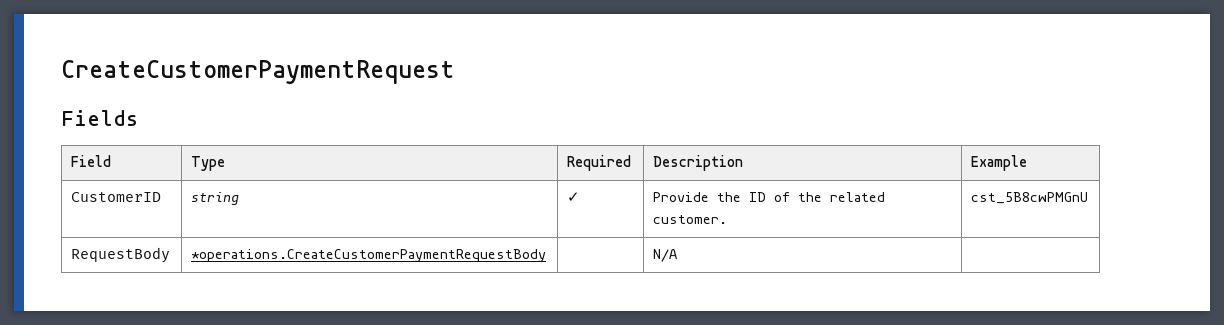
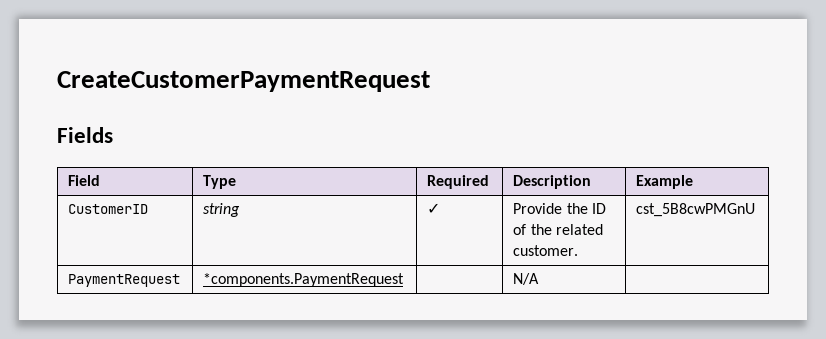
- RequestBody | *operations.CreateCustomerPaymentRequestBody | | N/A |
+ PaymentRequest | *components.PaymentRequest | | N/A |

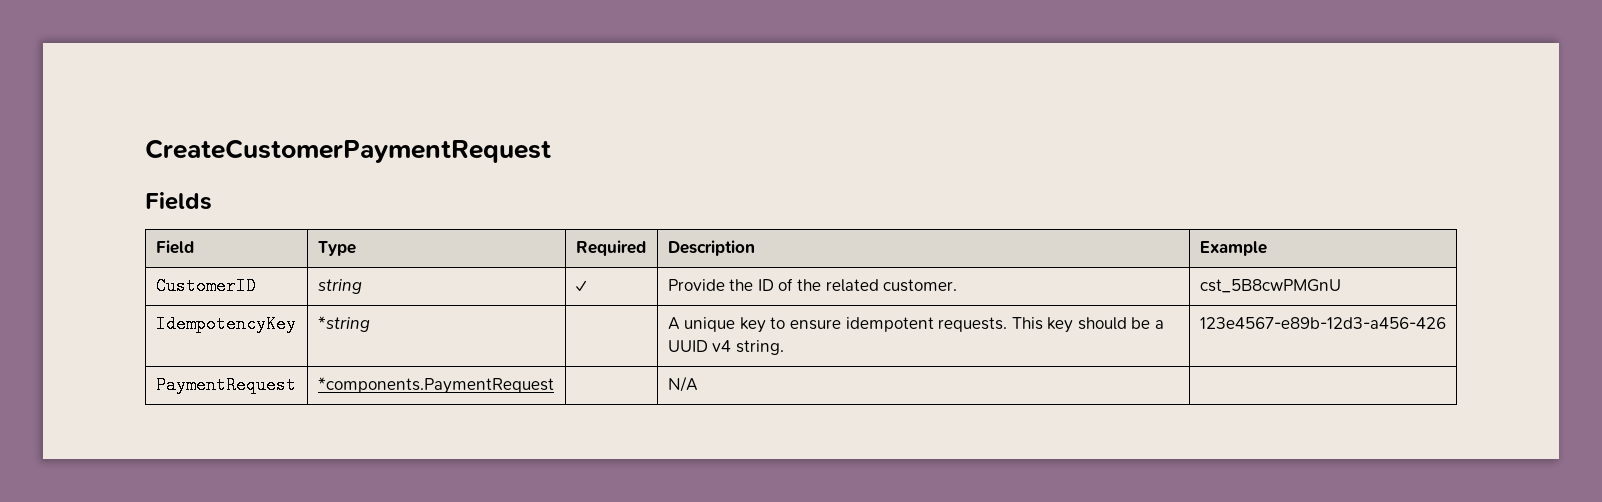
+ IdempotencyKey | *string | | A unique key to ensure idempotent requests. This key should be a UUID v4 string. | 123e4567-e89b-12d3-a456-426

